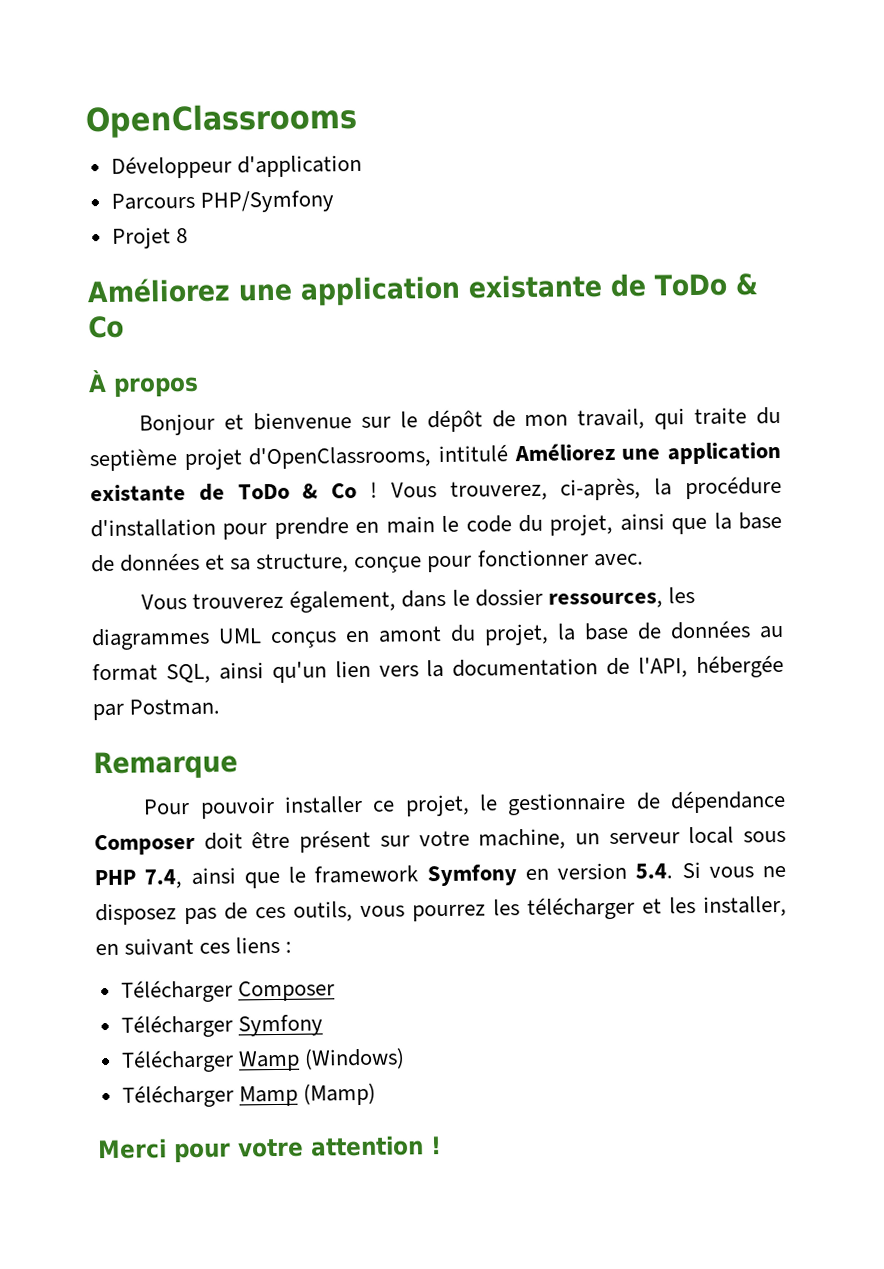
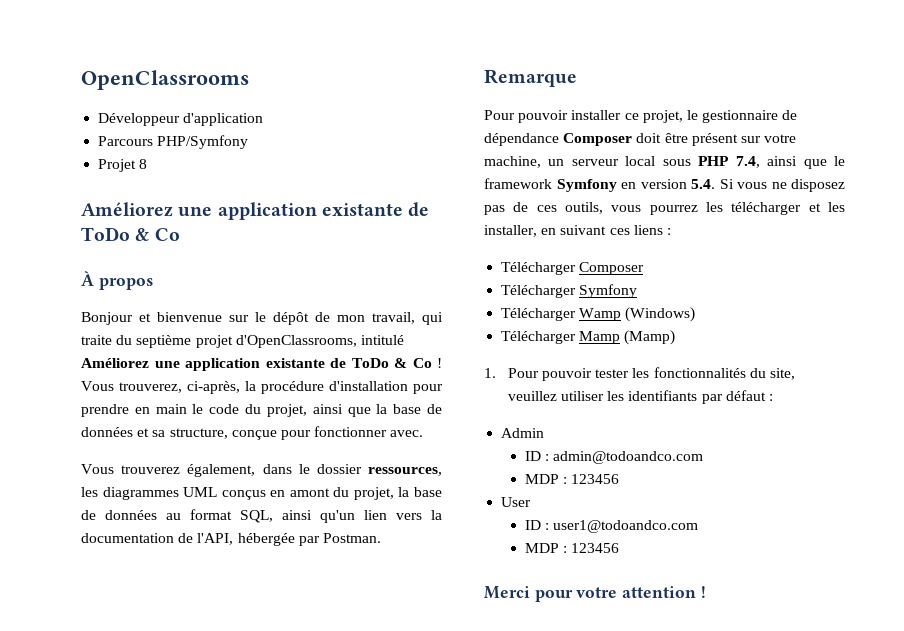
+ 1. Pour pouvoir tester les fonctionnalités du site, veuillez utiliser les identifiants par défaut :
+ Admin
+ ID : admin@todoandco.com
+ MDP : 123456
+ User
+ ID : user1@todoandco.com
+ MDP : 123456

